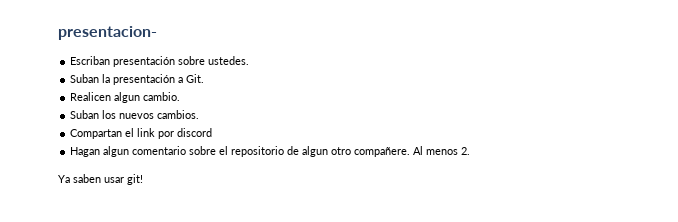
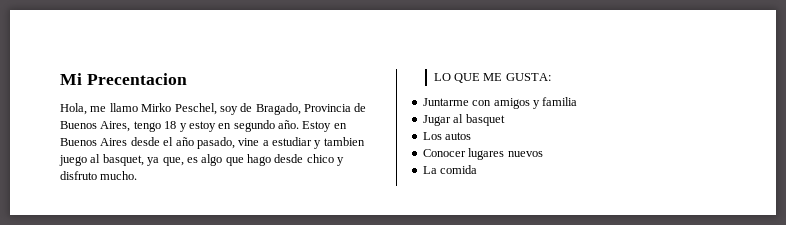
- presentacion-
- Escriban presentación sobre ustedes.
- Suban la presentación a Git.
- Realicen algun cambio.
- Suban los nuevos cambios.
- Compartan el link por discord
- Hagan algun comentario sobre el repositorio de algun otro compañere. Al menos 2.
- Ya saben usar git!
+ Mi Precentacion
+ Hola, me llamo Mirko Peschel, soy de Bragado, Provincia de Buenos Aires, tengo 18 y estoy en segundo año. Estoy en Buenos Aires desde el año pasado, vine a estudiar y tambien juego al basquet, ya que, es algo que hago desde chico y disfruto mucho.
+ LO QUE ME GUSTA:
+ Juntarme con amigos y familia
+ Jugar al basquet
+ Los autos
+ Conocer lugares nuevos
+ La comida

